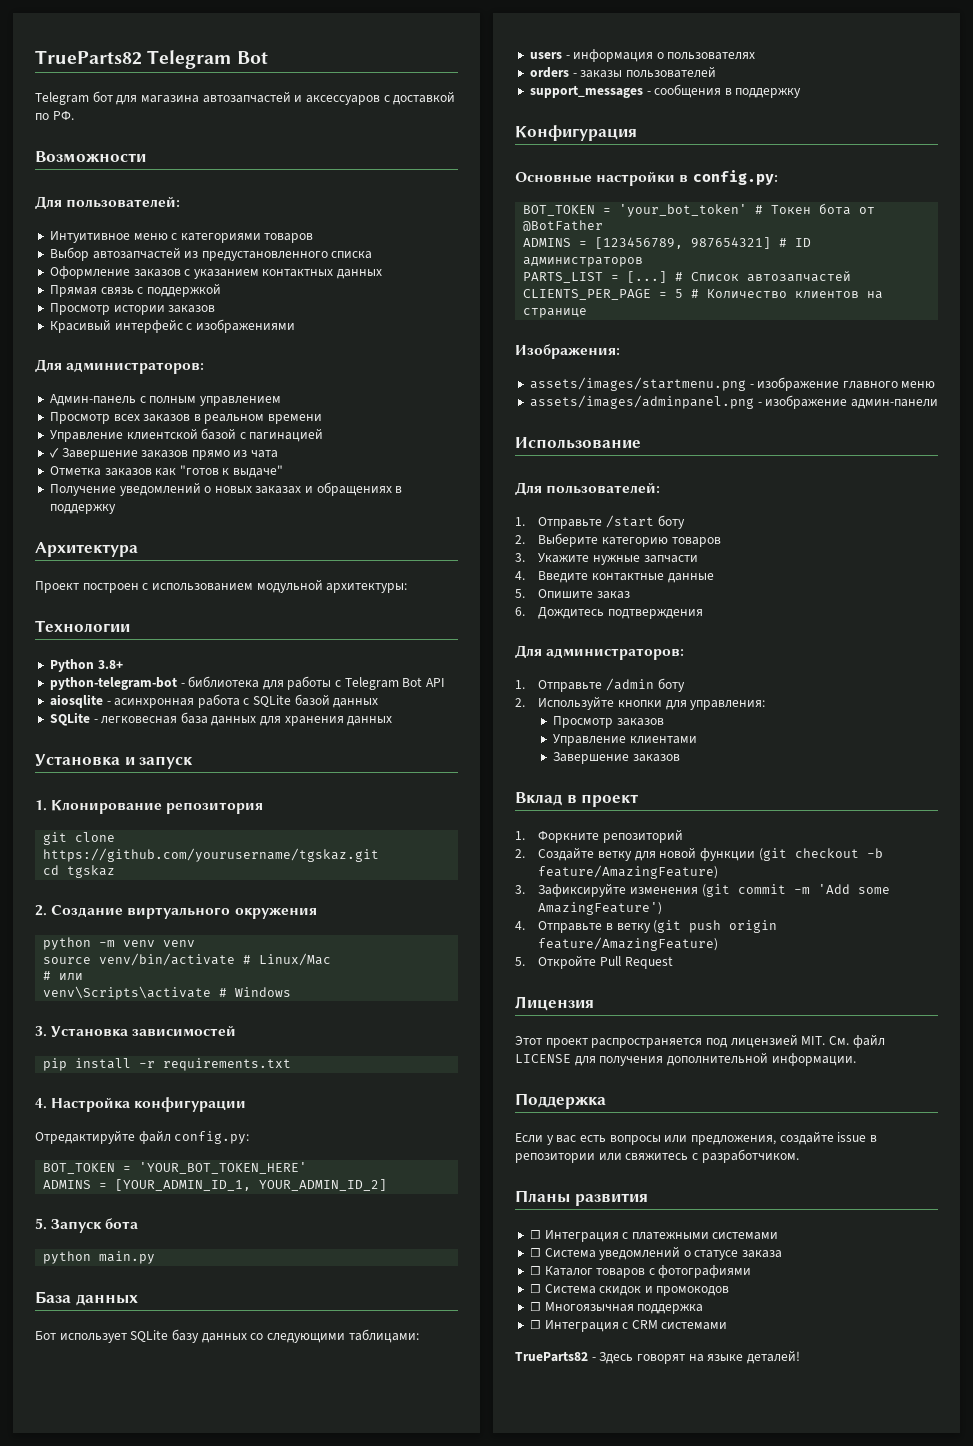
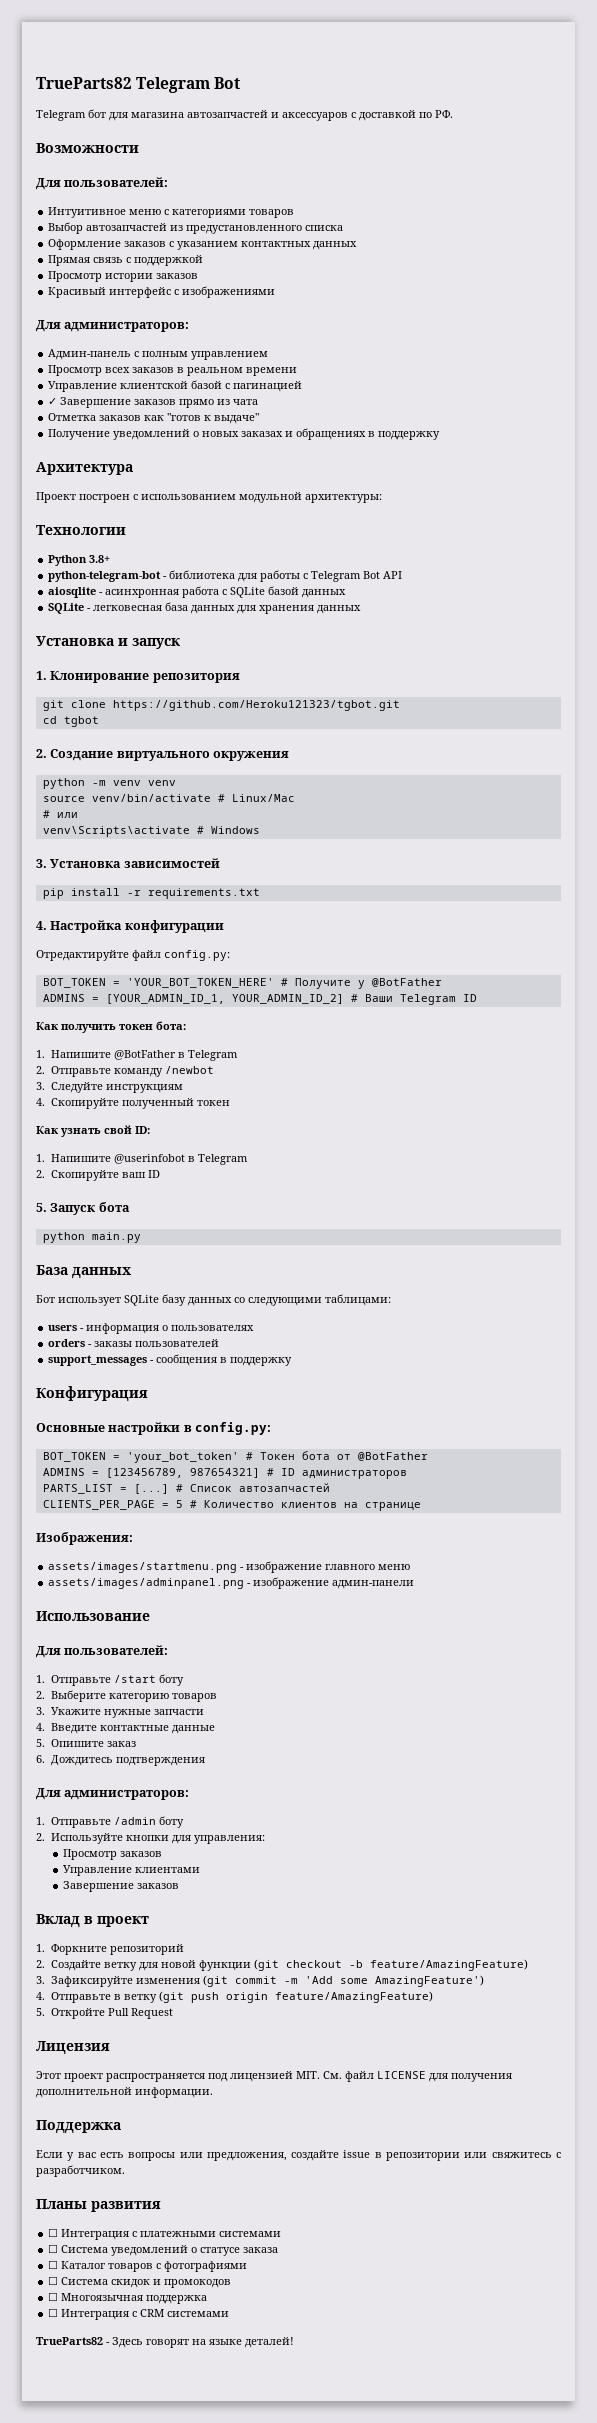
- git clone https://github.com/yourusername/tgskaz.git
+ git clone https://github.com/Heroku121323/tgbot.git
- cd tgskaz
+ cd tgbot
- BOT_TOKEN = 'YOUR_BOT_TOKEN_HERE'
+ BOT_TOKEN = 'YOUR_BOT_TOKEN_HERE' # Получите у @BotFather
- ADMINS = [YOUR_ADMIN_ID_1, YOUR_ADMIN_ID_2]
+ ADMINS = [YOUR_ADMIN_ID_1, YOUR_ADMIN_ID_2] # Ваши Telegram ID
+ Как получить токен бота:
+ 1. Напишите @BotFather в Telegram
+ 2. Отправьте команду /newbot
+ 3. Следуйте инструкциям
+ 4. Скопируйте полученный токен
+ Как узнать свой ID:
+ 1. Напишите @userinfobot в Telegram
+ 2. Скопируйте ваш ID

